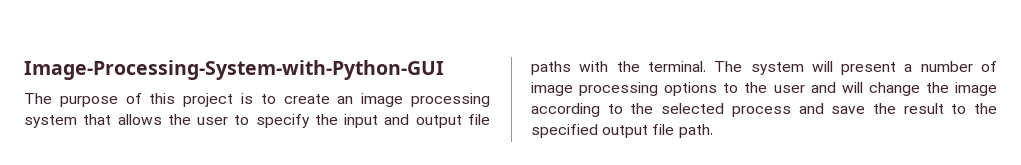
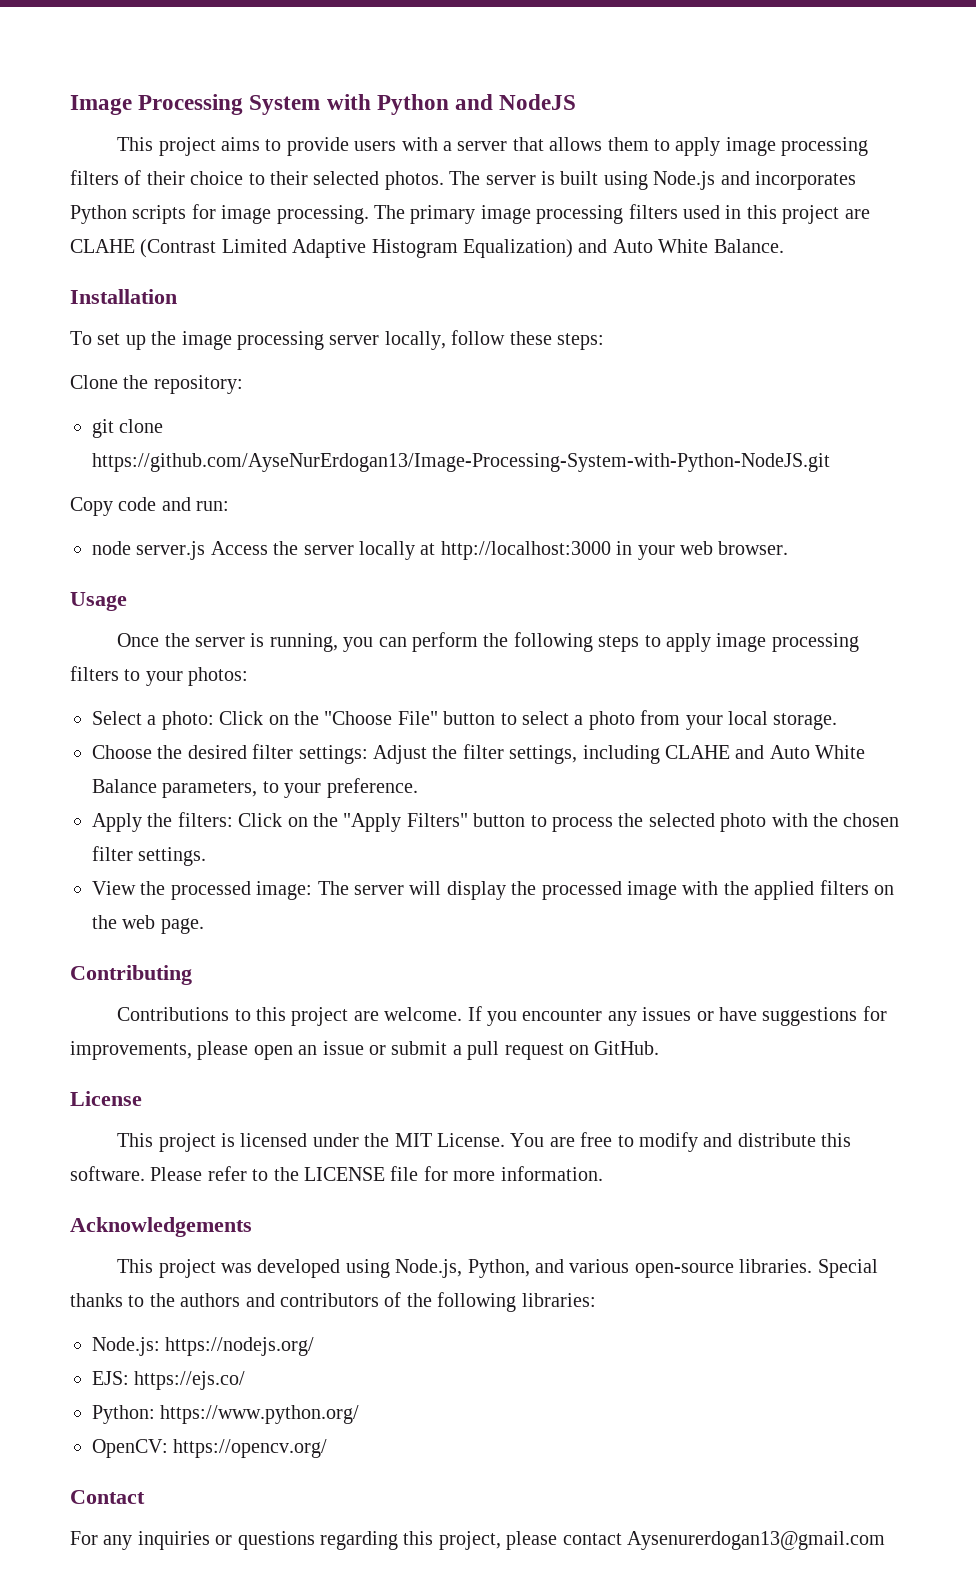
- Image-Processing-System-with-Python-GUI
- The purpose of this project is to create an image processing system that allows the user to specify the input and output file paths with the terminal. The system will present a number of image processing options to the user and will change the image according to the selected process and save the result to the specified output file path.
+ Image Processing System with Python and NodeJS
+ This project aims to provide users with a server that allows them to apply image processing filters of their choice to their selected photos. The server is built using Node.js and incorporates Python scripts for image processing. The primary image processing filters used in this project are CLAHE (Contrast Limited Adaptive Histogram Equalization) and Auto White Balance.
+ Installation
+ To set up the image processing server locally, follow these steps:
+ Clone the repository:
+ git clone https://github.com/AyseNurErdogan13/Image-Processing-System-with-Python-NodeJS.git
+ Copy code and run:
+ node server.js Access the server locally at http://localhost:3000 in your web browser.
+ Usage
+ Once the server is running, you can perform the following steps to apply image processing filters to your photos:
+ Select a photo: Click on the "Choose File" button to select a photo from your local storage.
+ Choose the desired filter settings: Adjust the filter settings, including CLAHE and Auto White Balance parameters, to your preference.
+ Apply the filters: Click on the "Apply Filters" button to process the selected photo with the chosen filter settings.
+ View the processed image: The server will display the processed image with the applied filters on the web page.
+ Contributing
+ Contributions to this project are welcome. If you encounter any issues or have suggestions for improvements, please open an issue or submit a pull request on GitHub.
+ License
+ This project is licensed under the MIT License. You are free to modify and distribute this software. Please refer to the LICENSE file for more information.
+ Acknowledgements
+ This project was developed using Node.js, Python, and various open-source libraries. Special thanks to the authors and contributors of the following libraries:
+ Node.js: https://nodejs.org/
+ EJS: https://ejs.co/
+ Python: https://www.python.org/
+ OpenCV: https://opencv.org/
+ Contact
+ For any inquiries or questions regarding this project, please contact Aysenurerdogan13@gmail.com

